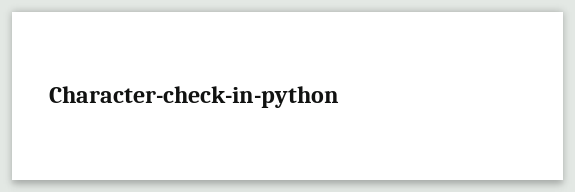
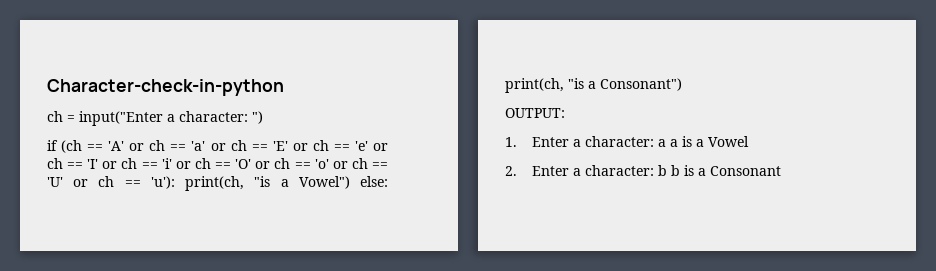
+ ch = input("Enter a character: ")
+ if (ch == 'A' or ch == 'a' or ch == 'E' or ch == 'e' or ch == 'I' or ch == 'i' or ch == 'O' or ch == 'o' or ch == 'U' or ch == 'u'): print(ch, "is a Vowel") else: print(ch, "is a Consonant")
+ OUTPUT:
+ 1. Enter a character: a a is a Vowel
+ 2. Enter a character: b b is a Consonant

